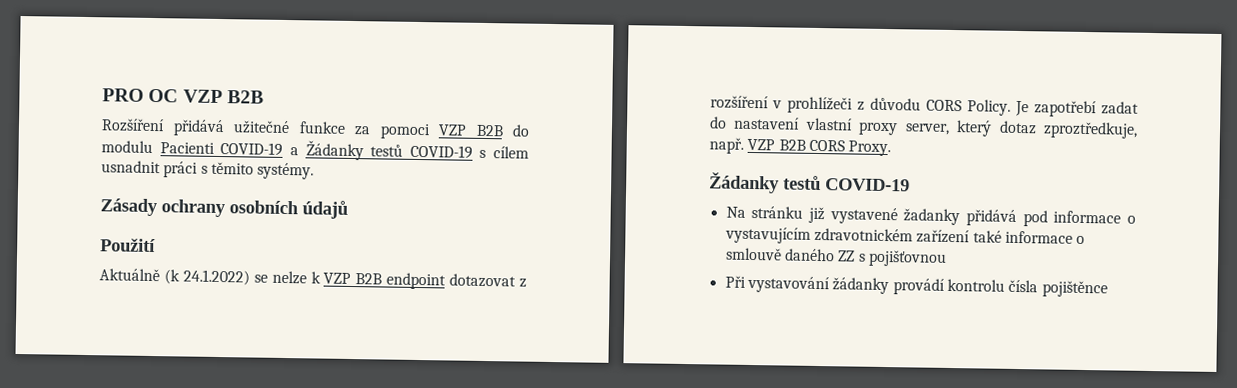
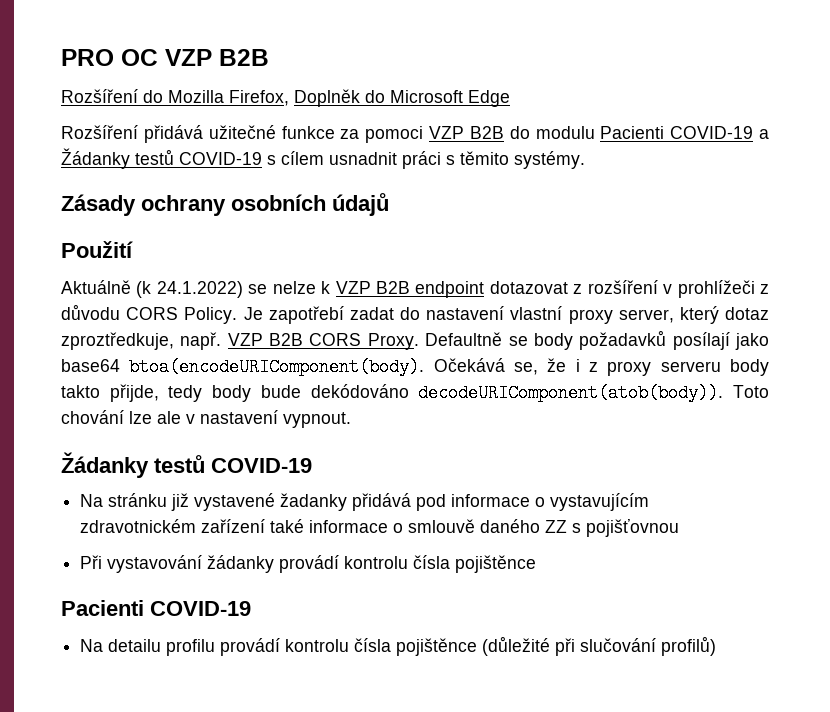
+ Rozšíření do Mozilla Firefox, Doplněk do Microsoft Edge
+ Defaultně se body požadavků posílají jako base64 btoa(encodeURIComponent(body). Očekává se, že i z proxy serveru body takto přijde, tedy body bude dekódováno decodeURIComponent(atob(body)). Toto chování lze ale v nastavení vypnout.
  Při vystavování žádanky provádí kontrolu čísla pojištěnce
+ Pacienti COVID-19
+ Na detailu profilu provádí kontrolu čísla pojištěnce (důležité při slučování profilů)

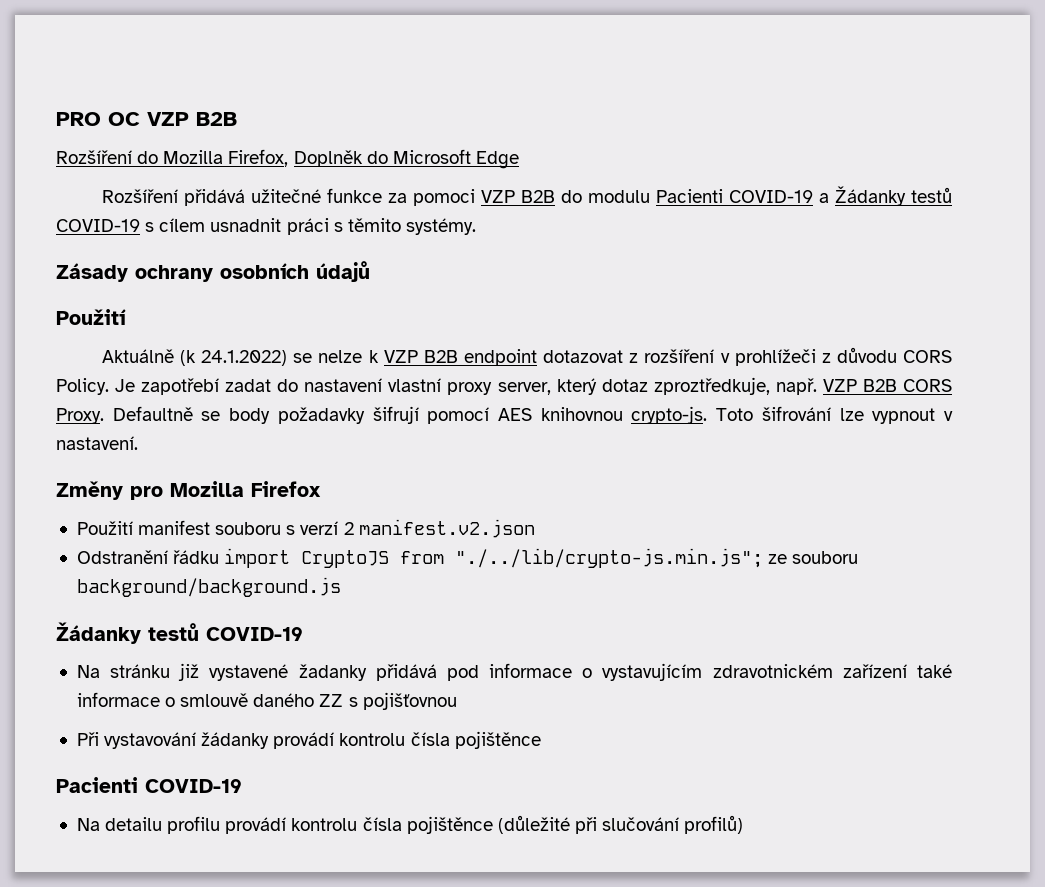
- Defaultně se body požadavků posílají jako base64 btoa(encodeURIComponent(body). Očekává se, že i z proxy serveru body takto přijde, tedy body bude dekódováno decodeURIComponent(atob(body)). Toto chování lze ale v nastavení vypnout.
+ Defaultně se body požadavky šifrují pomocí AES knihovnou crypto-js. Toto šifrování lze vypnout v nastavení.
+ Změny pro Mozilla Firefox
+ Použití manifest souboru s verzí 2 manifest.v2.json
+ Odstranění řádku import CryptoJS from "./../lib/crypto-js.min.js"; ze souboru background/background.js

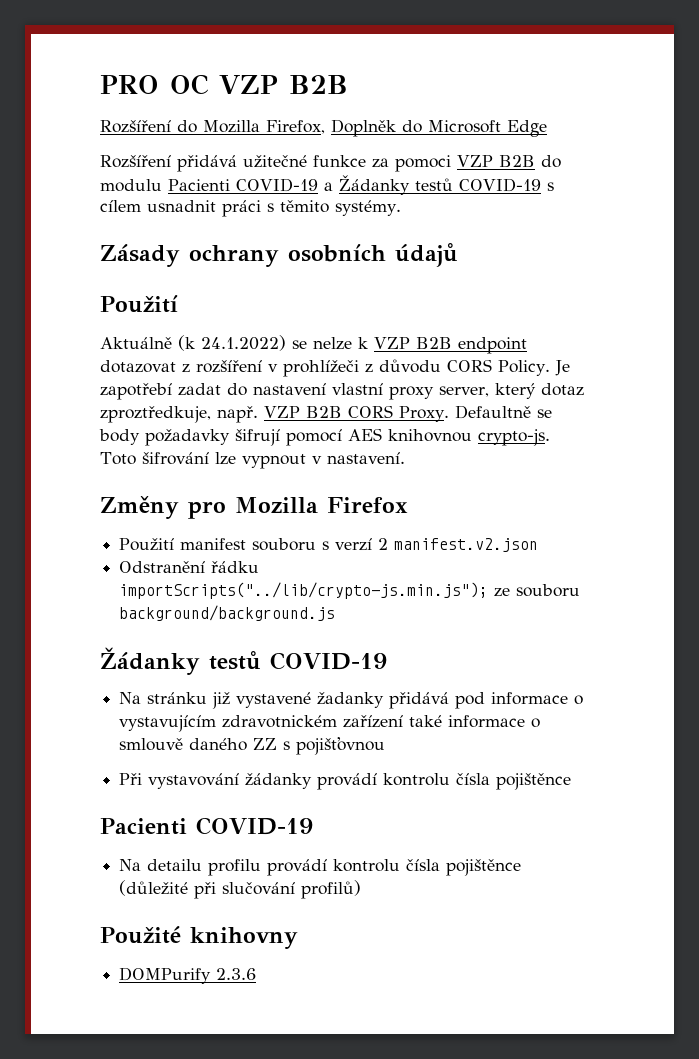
- Odstranění řádku import CryptoJS from "./../lib/crypto-js.min.js"; ze souboru background/background.js
+ Odstranění řádku importScripts("../lib/crypto-js.min.js"); ze souboru background/background.js
+ Použité knihovny
+ DOMPurify 2.3.6

